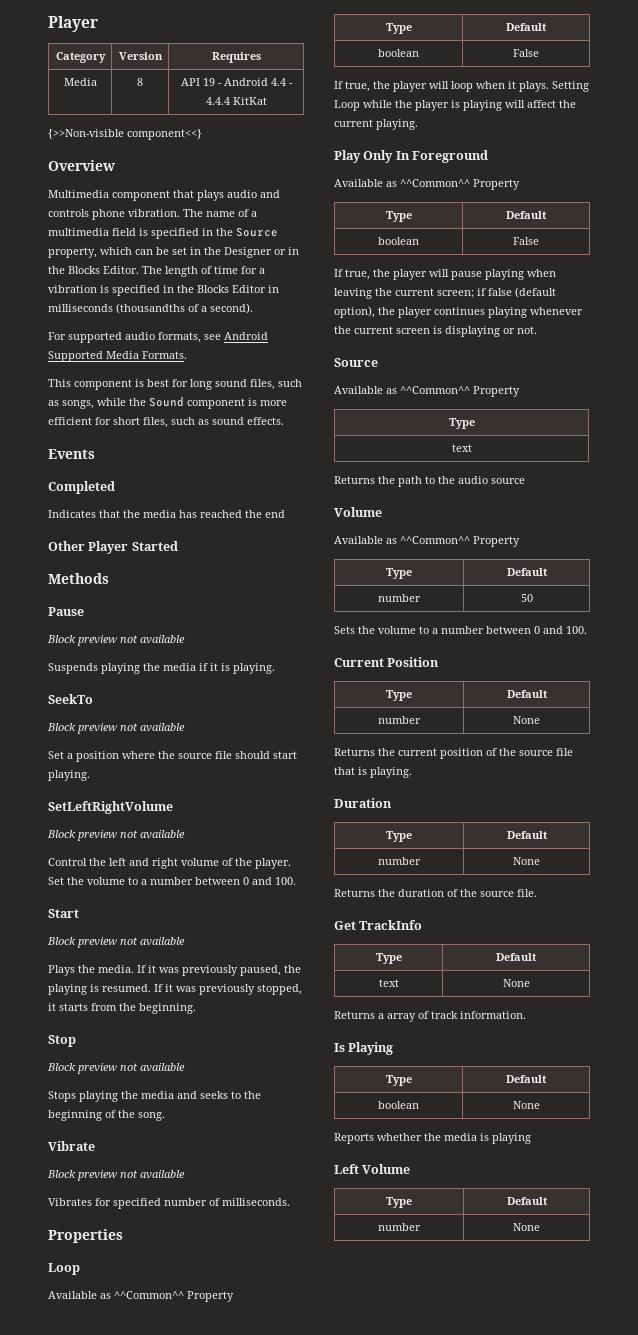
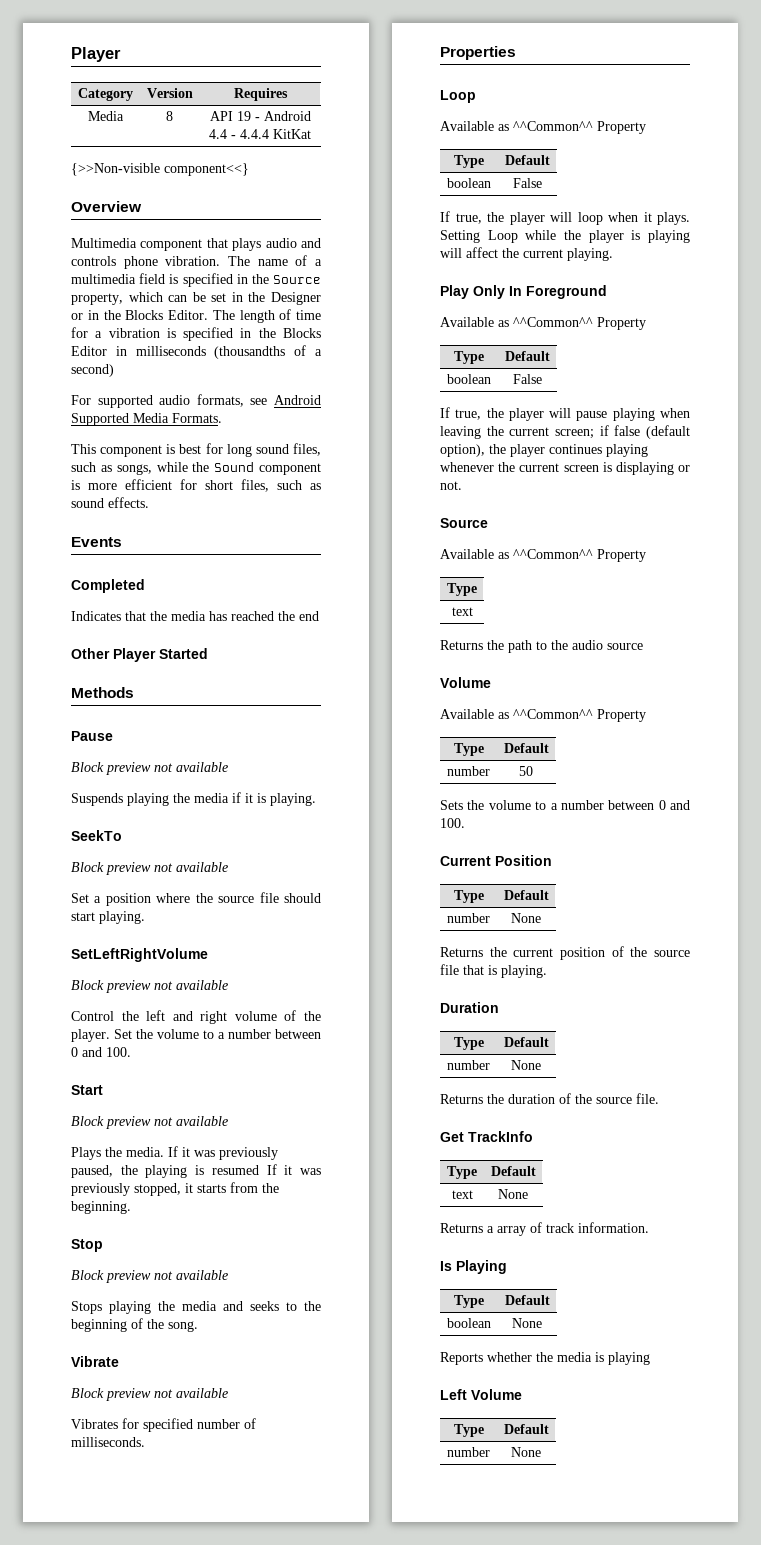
- The length of time for a vibration is specified in the Blocks Editor in milliseconds (thousandths of a second).
+ The length of time for a vibration is specified in the Blocks Editor in milliseconds (thousandths of a second)
- If it was previously paused, the playing is resumed. If it was previously stopped, it starts from the beginning.
+ If it was previously paused, the playing is resumed If it was previously stopped, it starts from the beginning.

